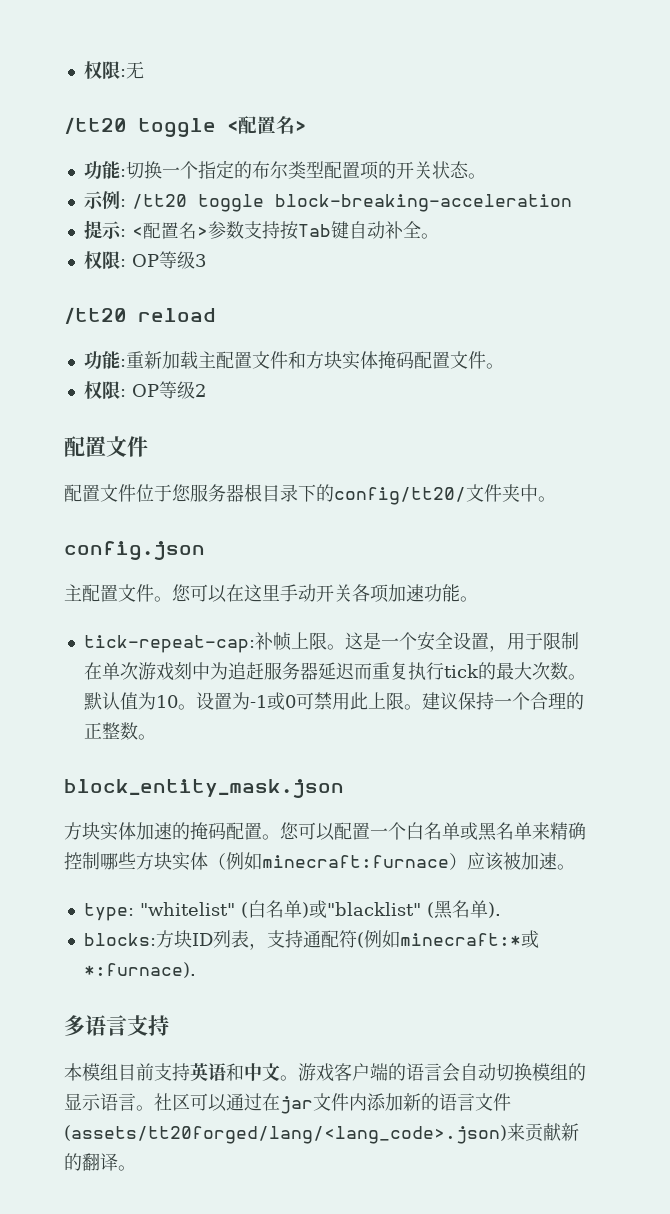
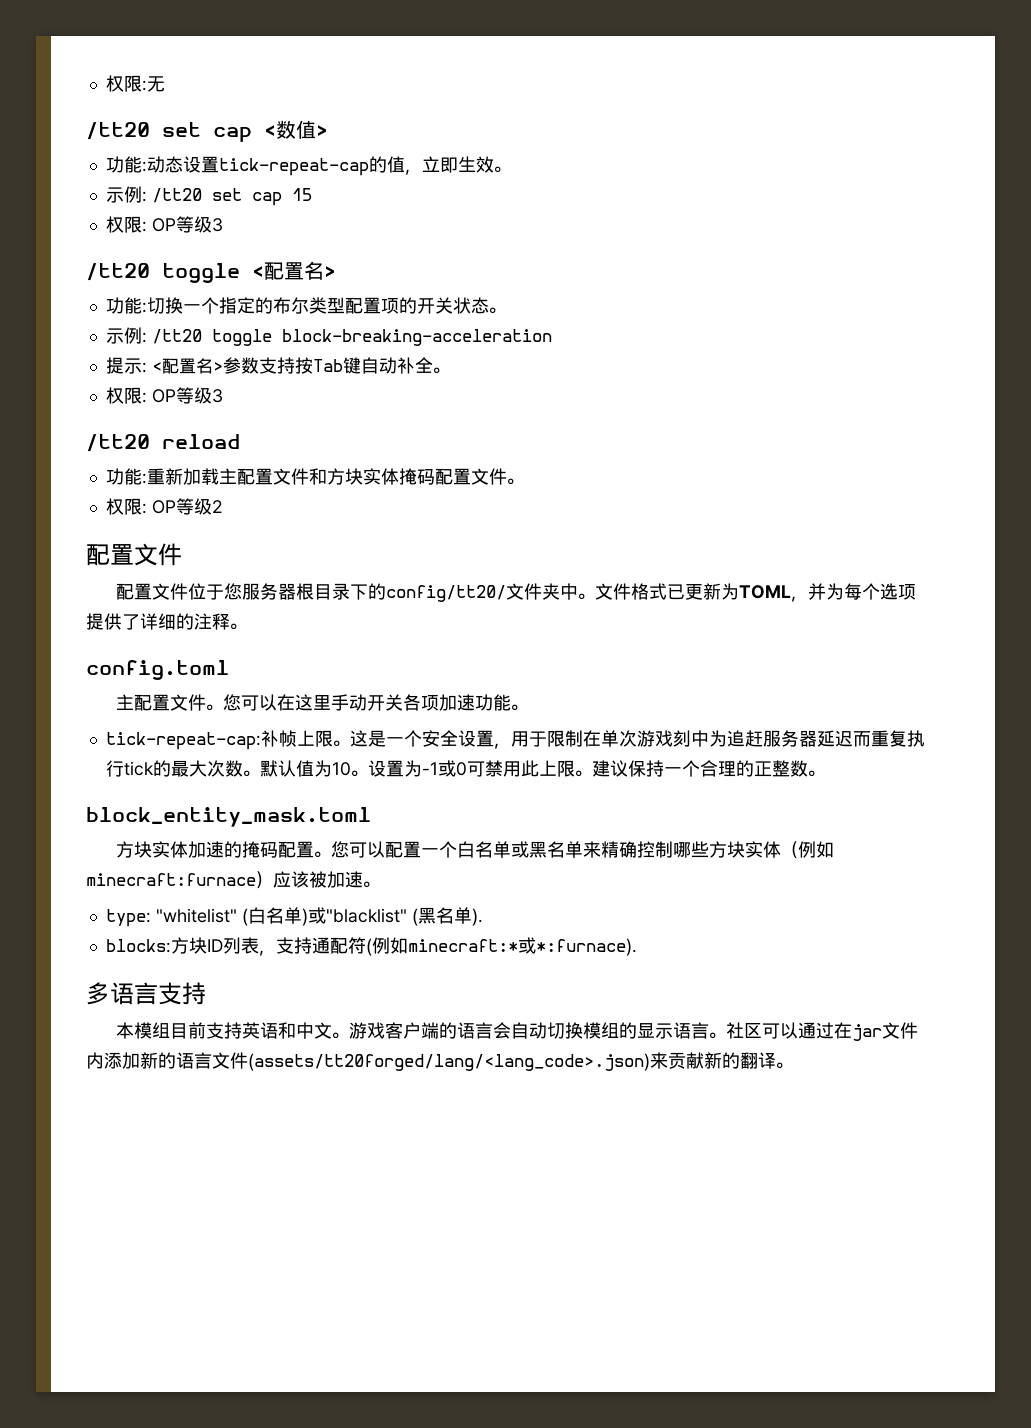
+ /tt20 set cap <数值>
+ 功能:动态设置tick-repeat-cap的值，立即生效。
+ 示例: /tt20 set cap 15
+ 权限: OP等级3
- 配置文件位于您服务器根目录下的config/tt20/文件夹中。
- config.json
+ 配置文件位于您服务器根目录下的config/tt20/文件夹中。文件格式已更新为TOML，并为每个选项提供了详细的注释。
+ config.toml
- block_entity_mask.json
+ block_entity_mask.toml

